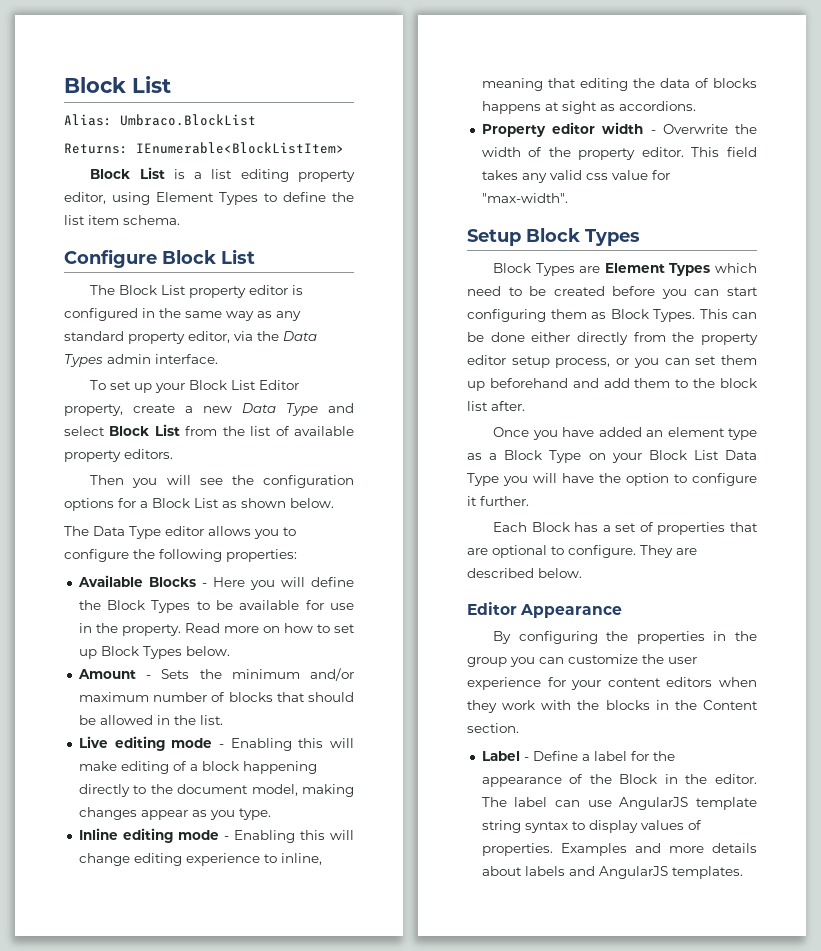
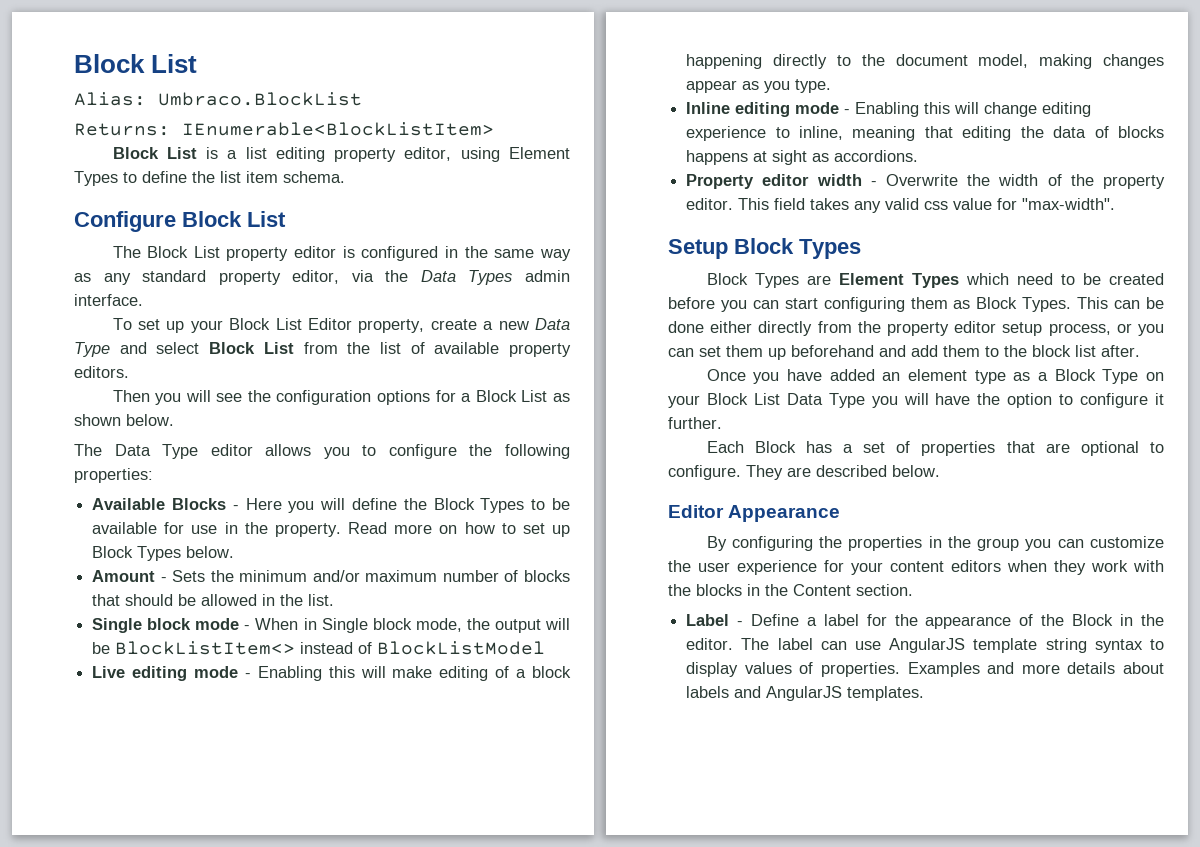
+ Single block mode - When in Single block mode, the output will be BlockListItem<> instead of BlockListModel

